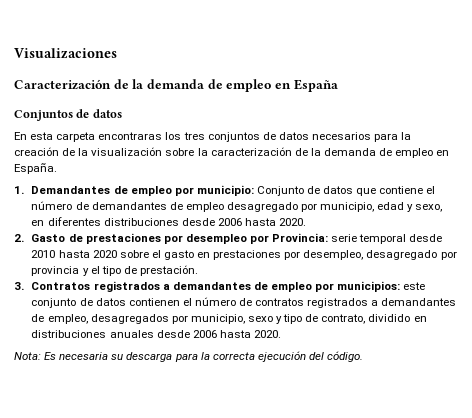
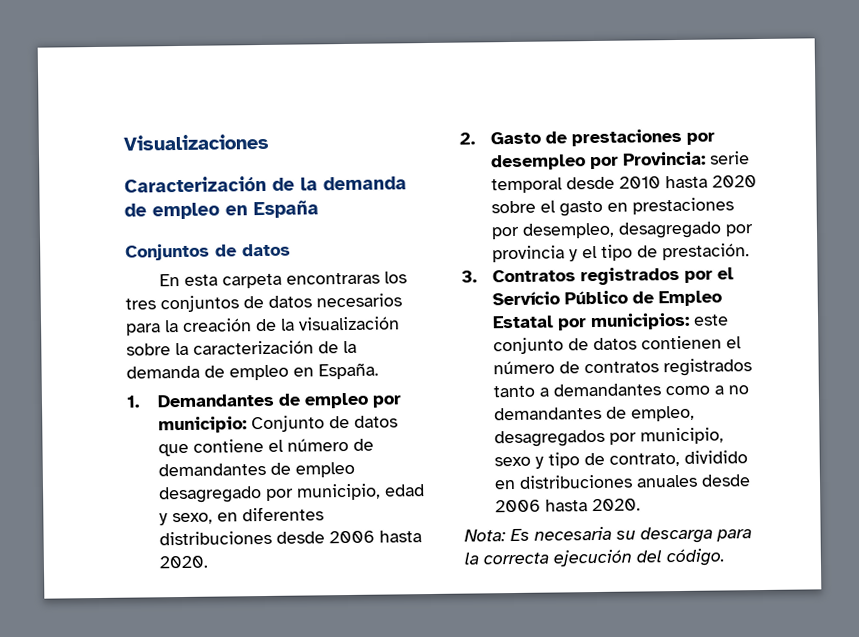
- 3. Contratos registrados a demandantes de empleo por municipios: este conjunto de datos contienen el número de contratos registrados a demandantes de empleo, desagregados por municipio, sexo y tipo de contrato, dividido en distribuciones anuales desde 2006 hasta 2020.
+ 3. Contratos registrados por el Servício Público de Empleo Estatal por municipios: este conjunto de datos contienen el número de contratos registrados tanto a demandantes como a no demandantes de empleo, desagregados por municipio, sexo y tipo de contrato, dividido en distribuciones anuales desde 2006 hasta 2020.

